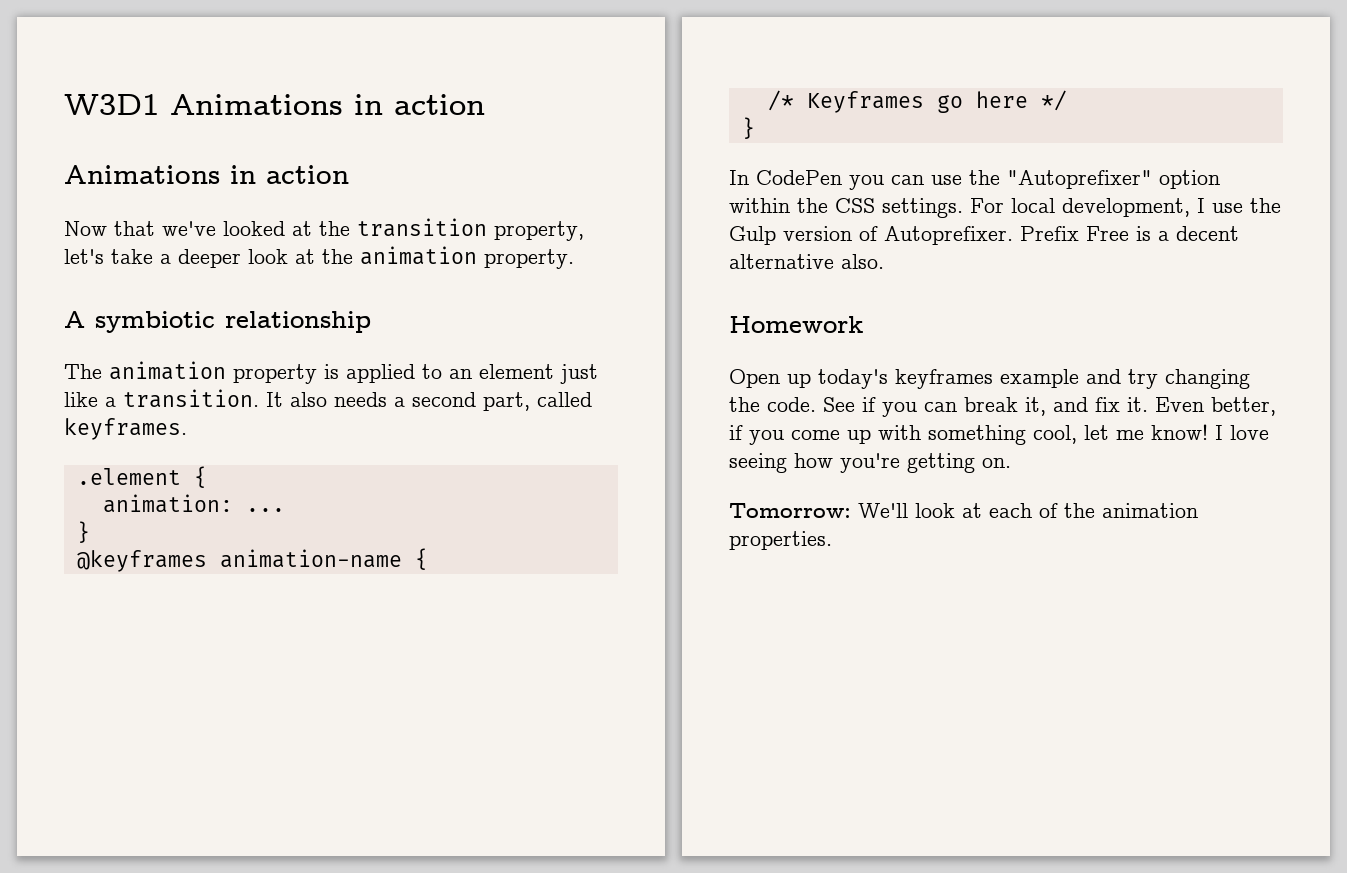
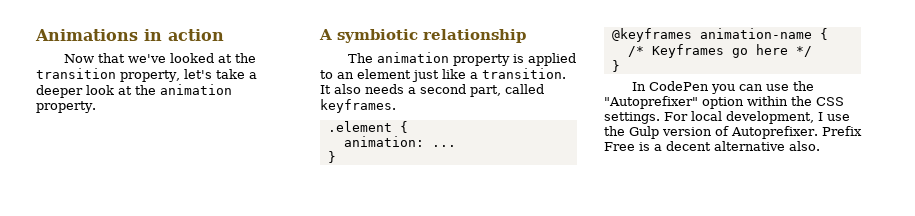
- W3D1 Animations in action
- Homework
- Open up today's keyframes example and try changing the code. See if you can break it, and fix it. Even better, if you come up with something cool, let me know! I love seeing how you're getting on.
- Tomorrow: We'll look at each of the animation properties.

